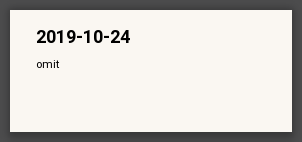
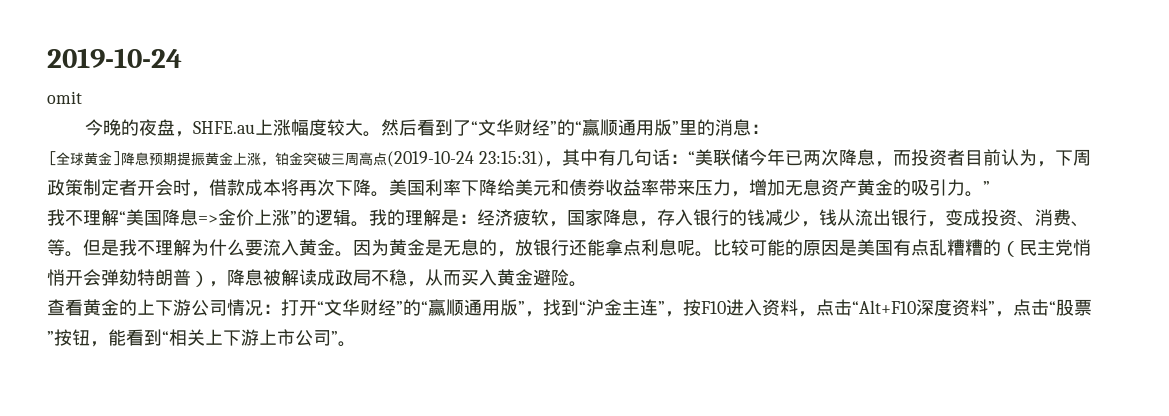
+ 今晚的夜盘，SHFE.au上涨幅度较大。然后看到了“文华财经”的“赢顺通用版”里的消息：
+ [全球黄金]降息预期提振黄金上涨，铂金突破三周高点(2019-10-24 23:15:31)，其中有几句话：“美联储今年已两次降息，而投资者目前认为，下周政策制定者开会时，借款成本将再次下降。美国利率下降给美元和债券收益率带来压力，增加无息资产黄金的吸引力。”
+ 我不理解“美国降息=>金价上涨”的逻辑。我的理解是：经济疲软，国家降息，存入银行的钱减少，钱从流出银行，变成投资、消费、等。但是我不理解为什么要流入黄金。因为黄金是无息的，放银行还能拿点利息呢。比较可能的原因是美国有点乱糟糟的（民主党悄悄开会弹劾特朗普），降息被解读成政局不稳，从而买入黄金避险。
+ 查看黄金的上下游公司情况：打开“文华财经”的“赢顺通用版”，找到“沪金主连”，按F10进入资料，点击“Alt+F10深度资料”，点击“股票”按钮，能看到“相关上下游上市公司”。

